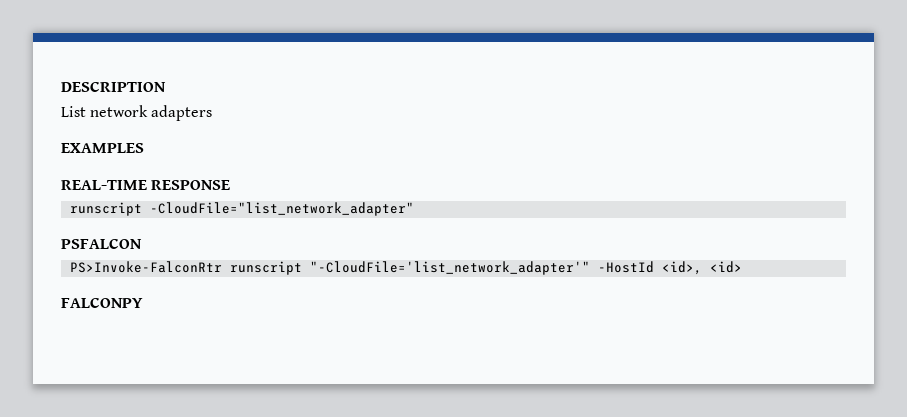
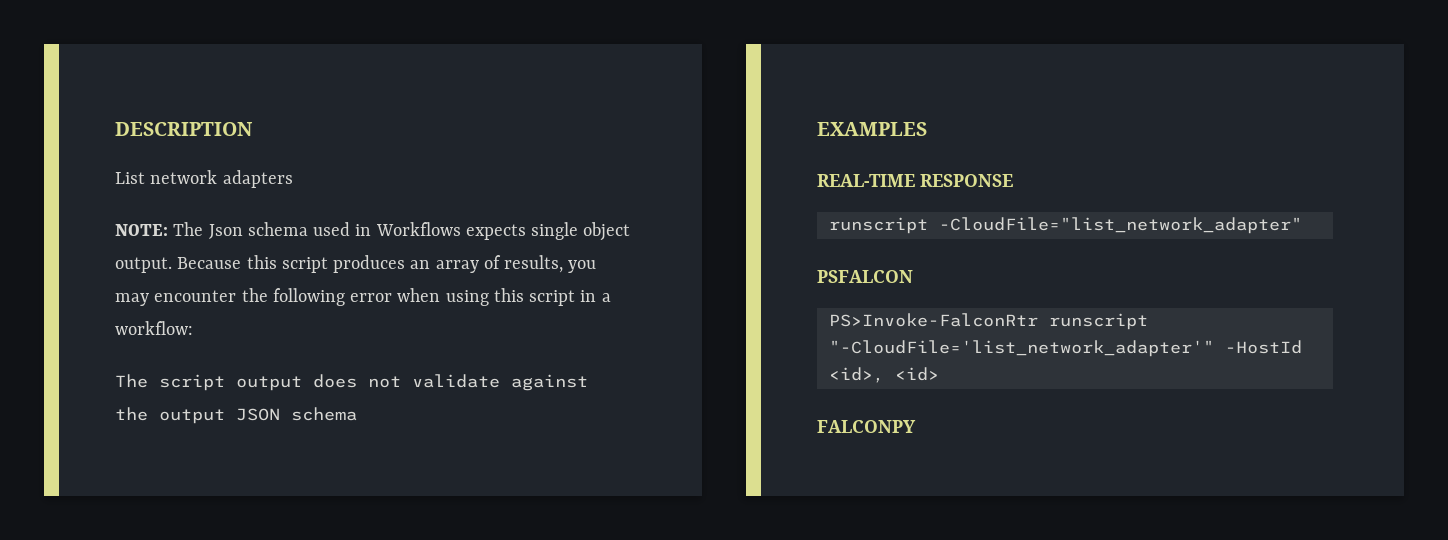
+ NOTE: The Json schema used in Workflows expects single object output. Because this script produces an array of results, you may encounter the following error when using this script in a workflow:
+ The script output does not validate against the output JSON schema

